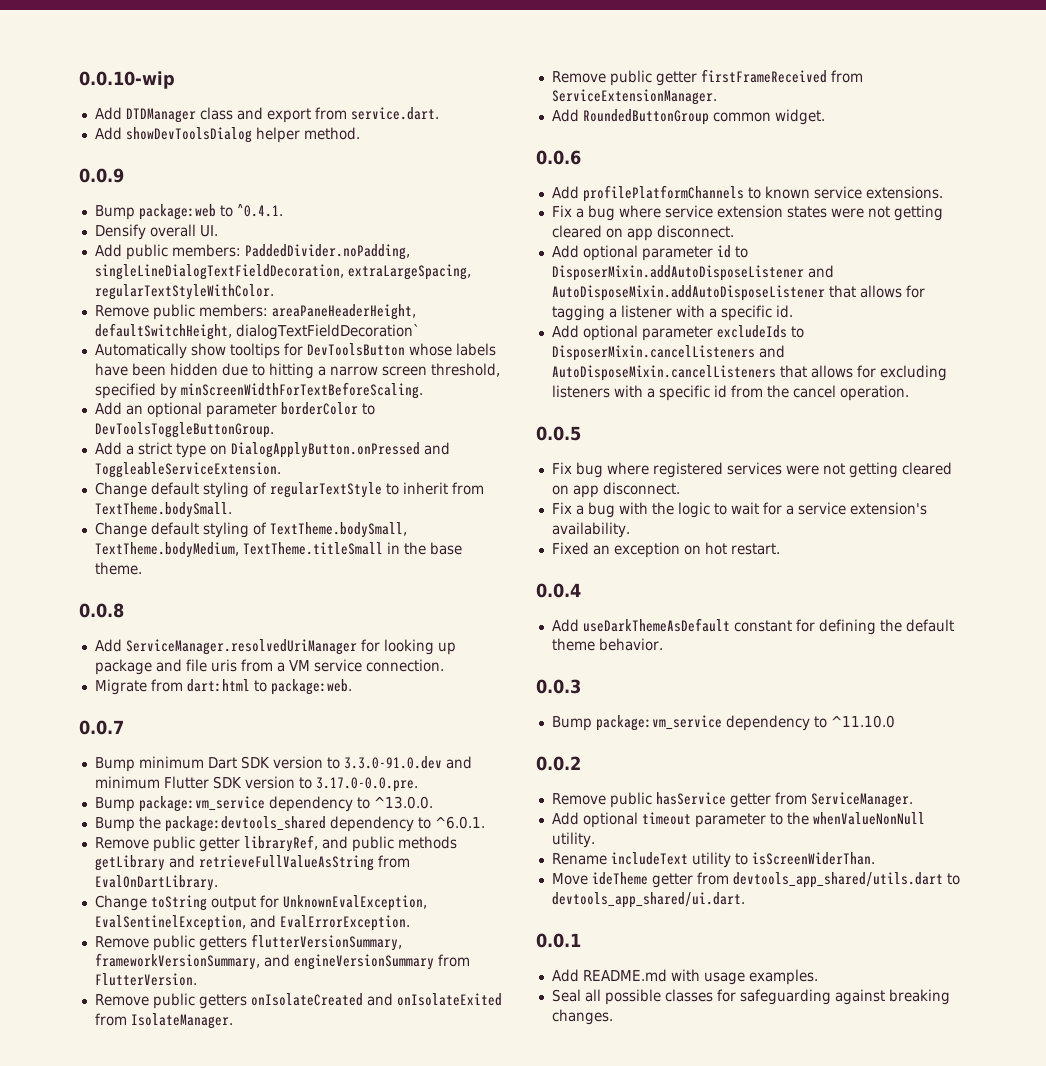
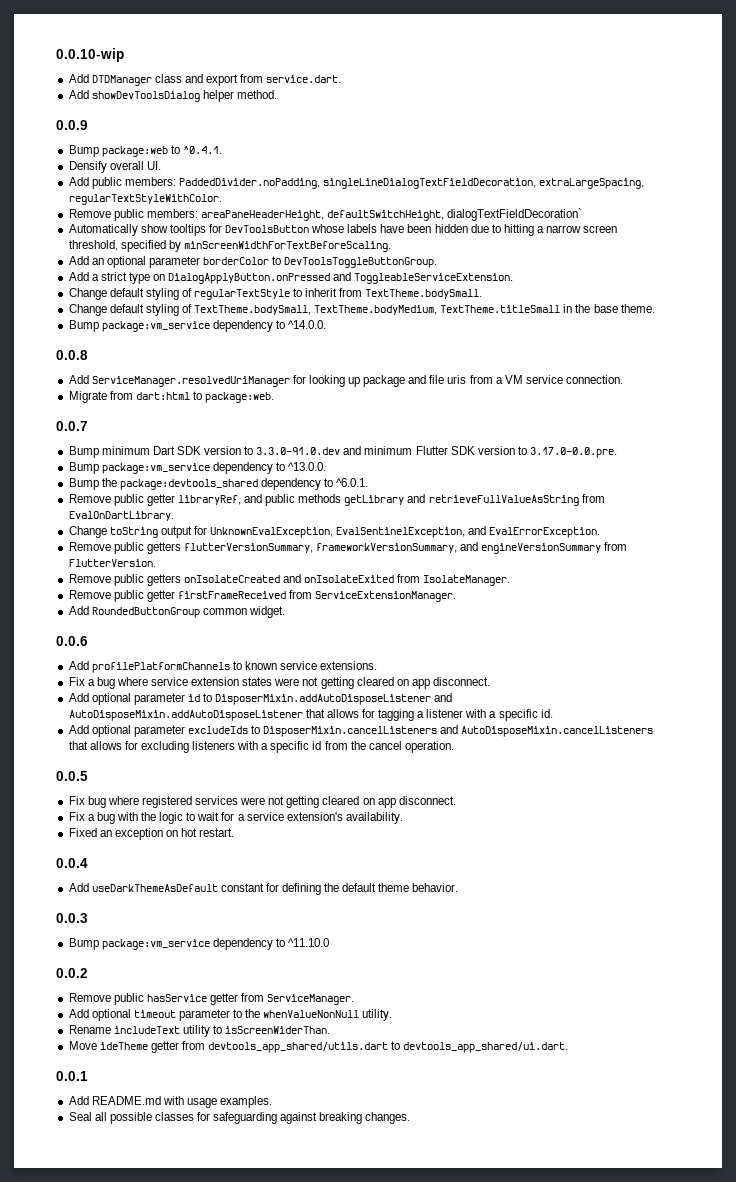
+ Bump package:vm_service dependency to ^14.0.0.

